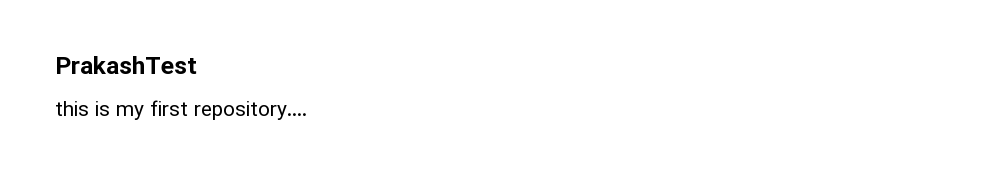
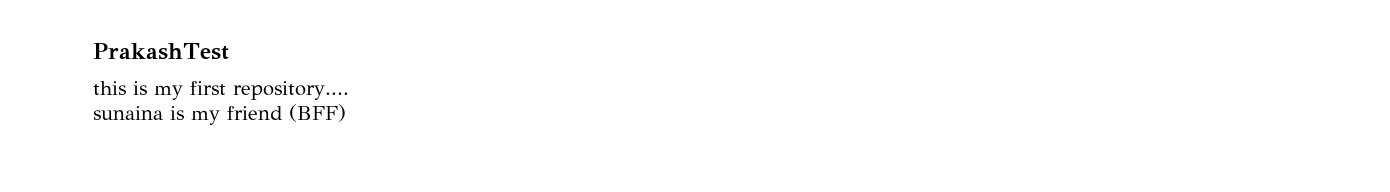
+ sunaina is my friend (BFF)

